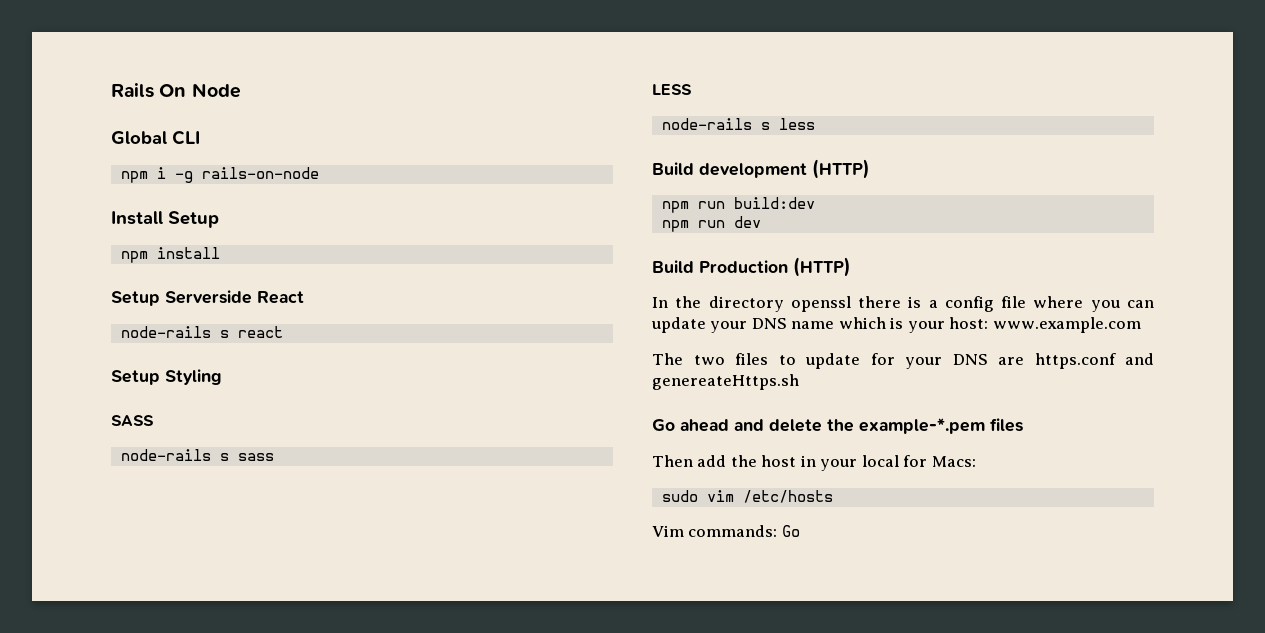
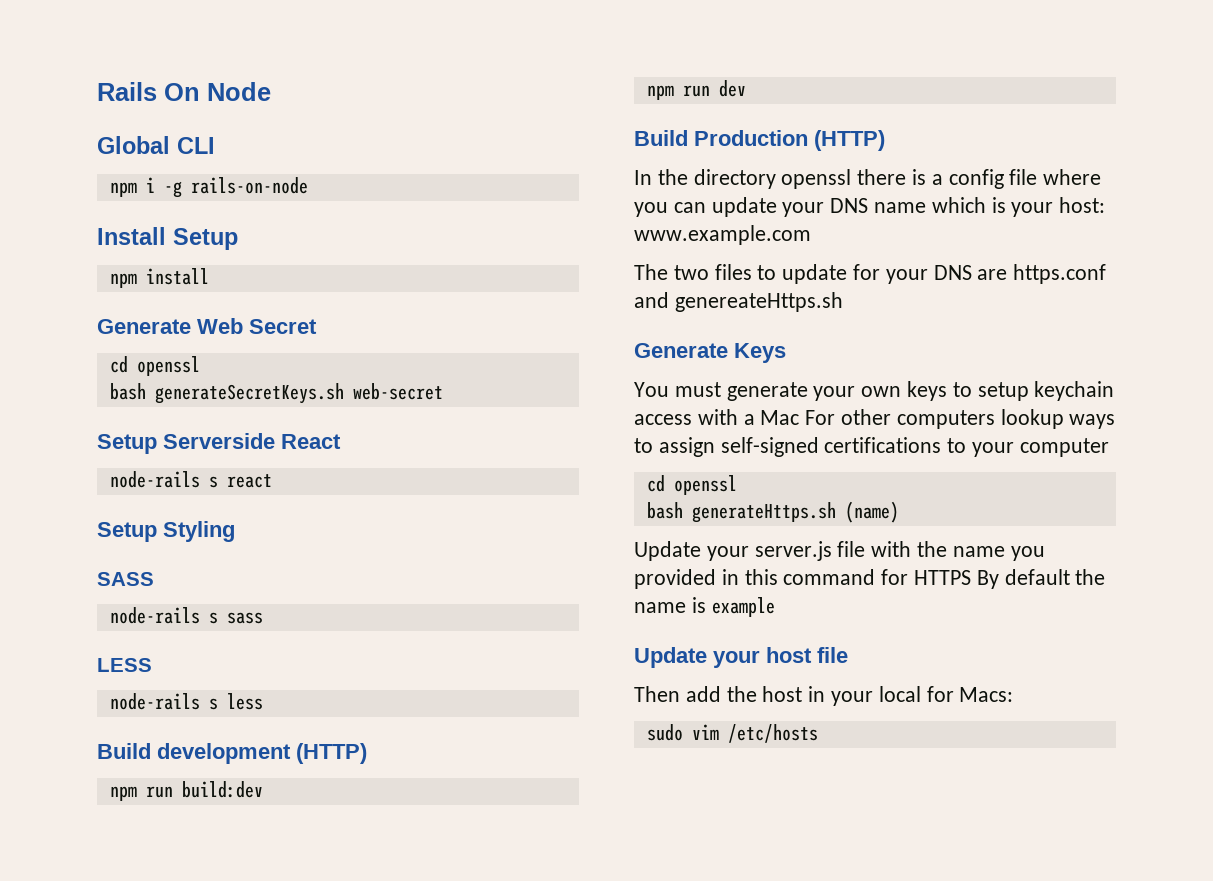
+ Generate Web Secret
+ cd openssl
+ bash generateSecretKeys.sh web-secret
- Go ahead and delete the example-*.pem files
+ Generate Keys
+ You must generate your own keys to setup keychain access with a Mac For other computers lookup ways to assign self-signed certifications to your computer
+ cd openssl
+ bash generateHttps.sh (name)
+ Update your server.js file with the name you provided in this command for HTTPS By default the name is example
+ Update your host file
- Vim commands: Go

